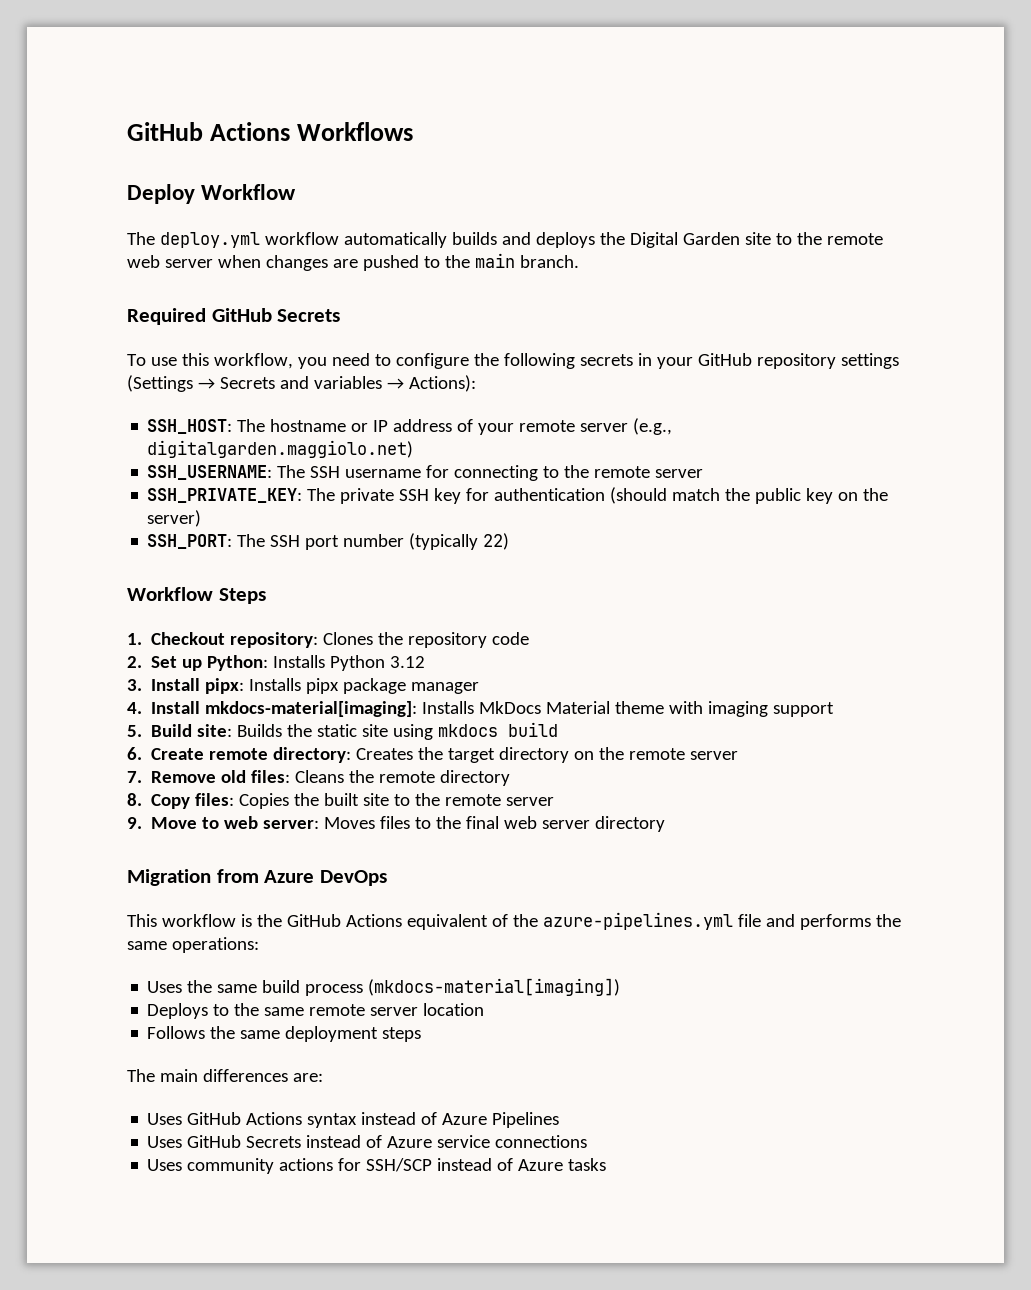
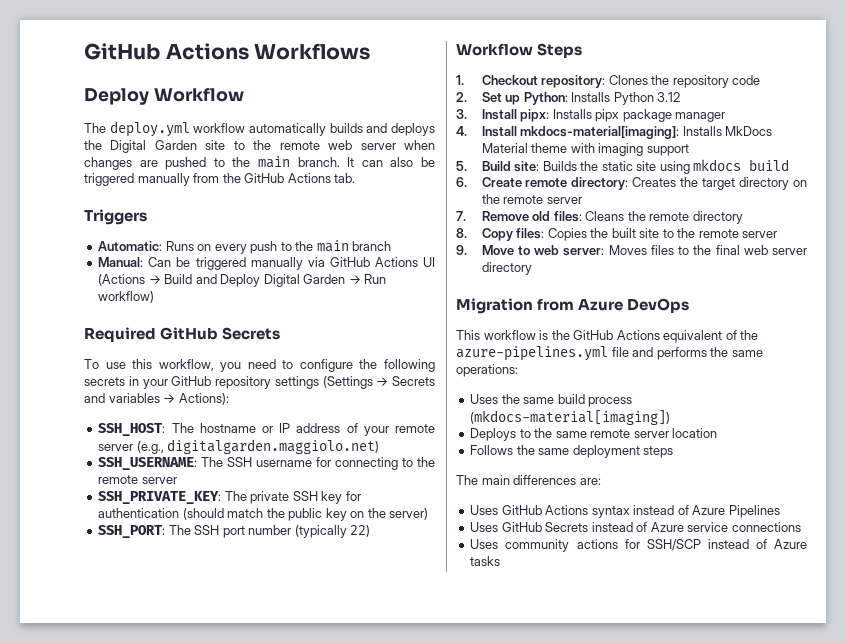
+ It can also be triggered manually from the GitHub Actions tab.
+ Triggers
+ Automatic: Runs on every push to the main branch
+ Manual: Can be triggered manually via GitHub Actions UI (Actions → Build and Deploy Digital Garden → Run workflow)

